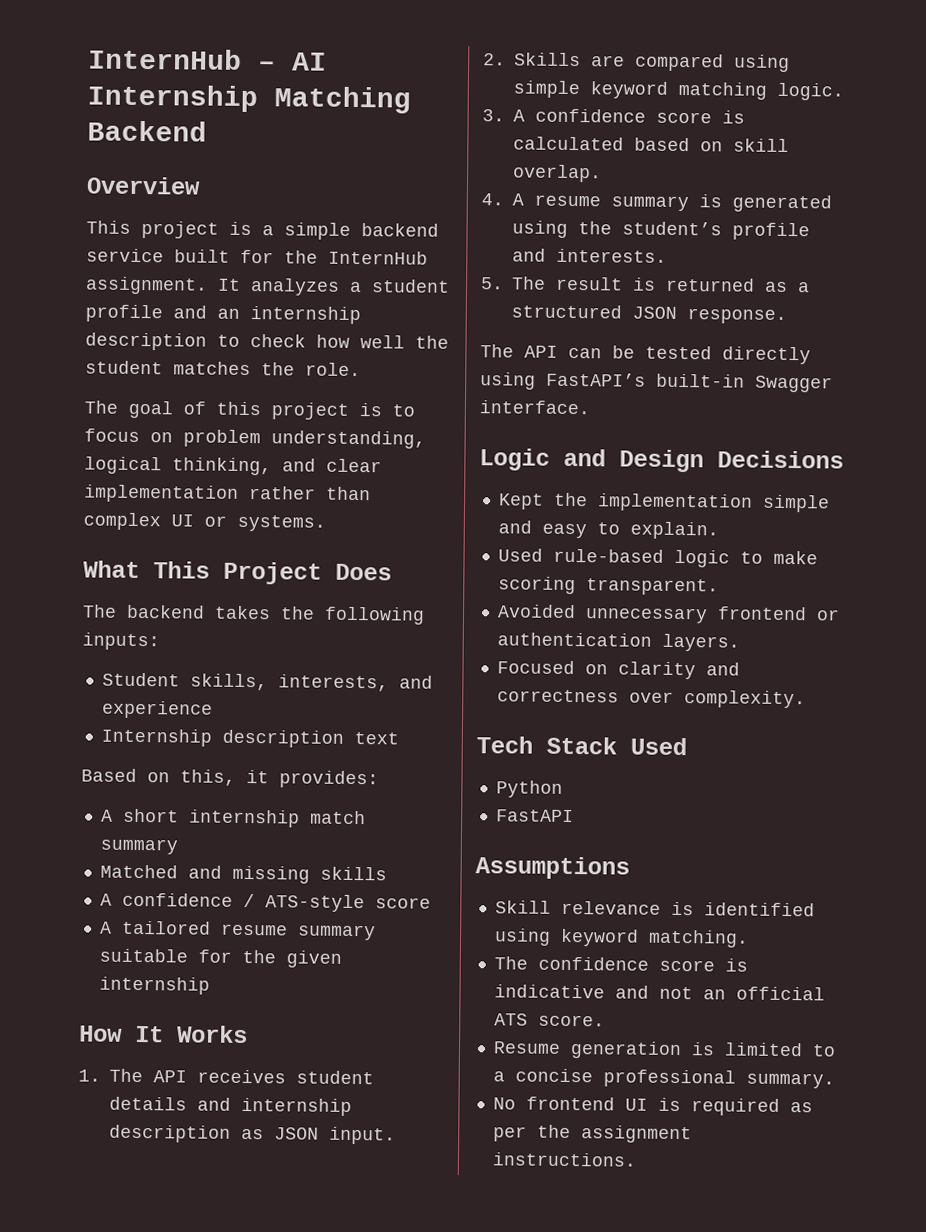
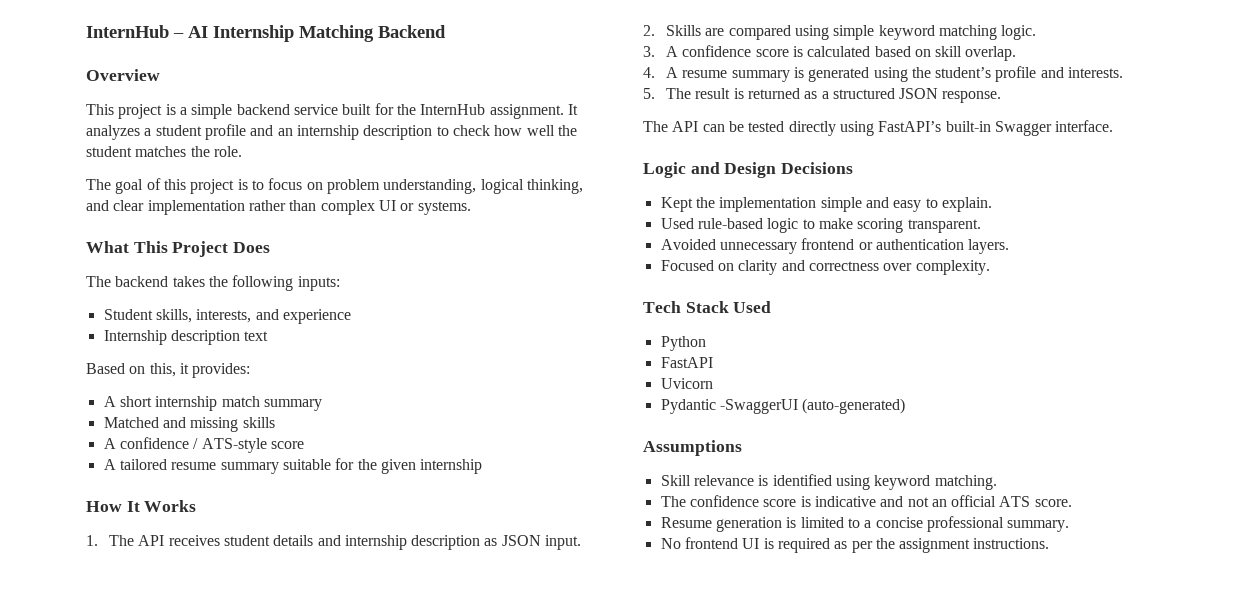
+ Uvicorn
+ Pydantic -SwaggerUI (auto-generated)

